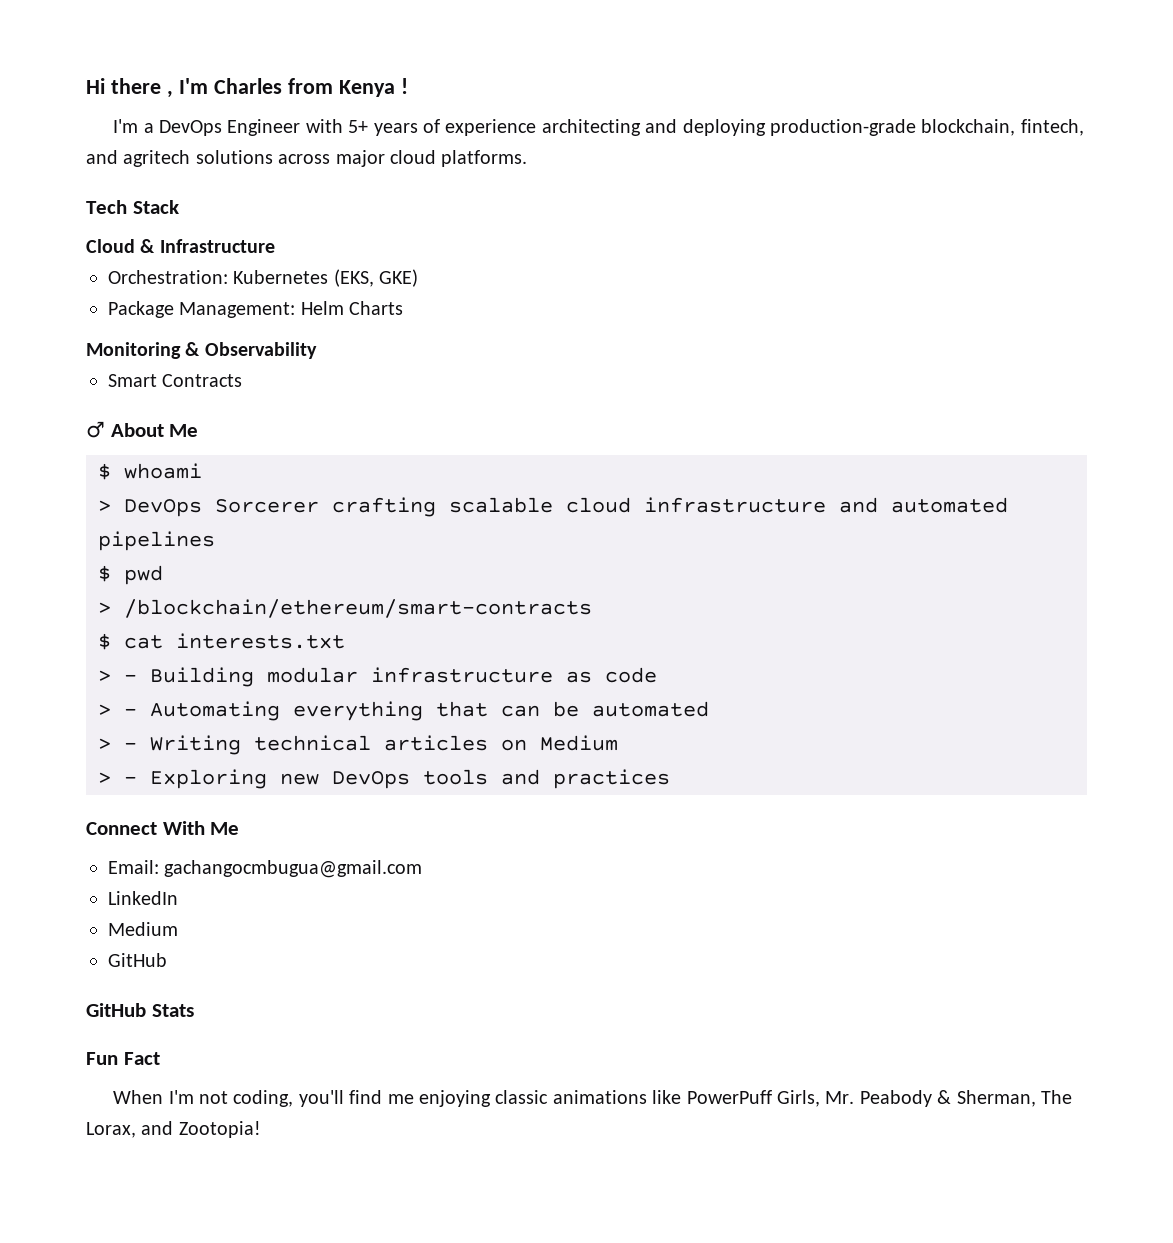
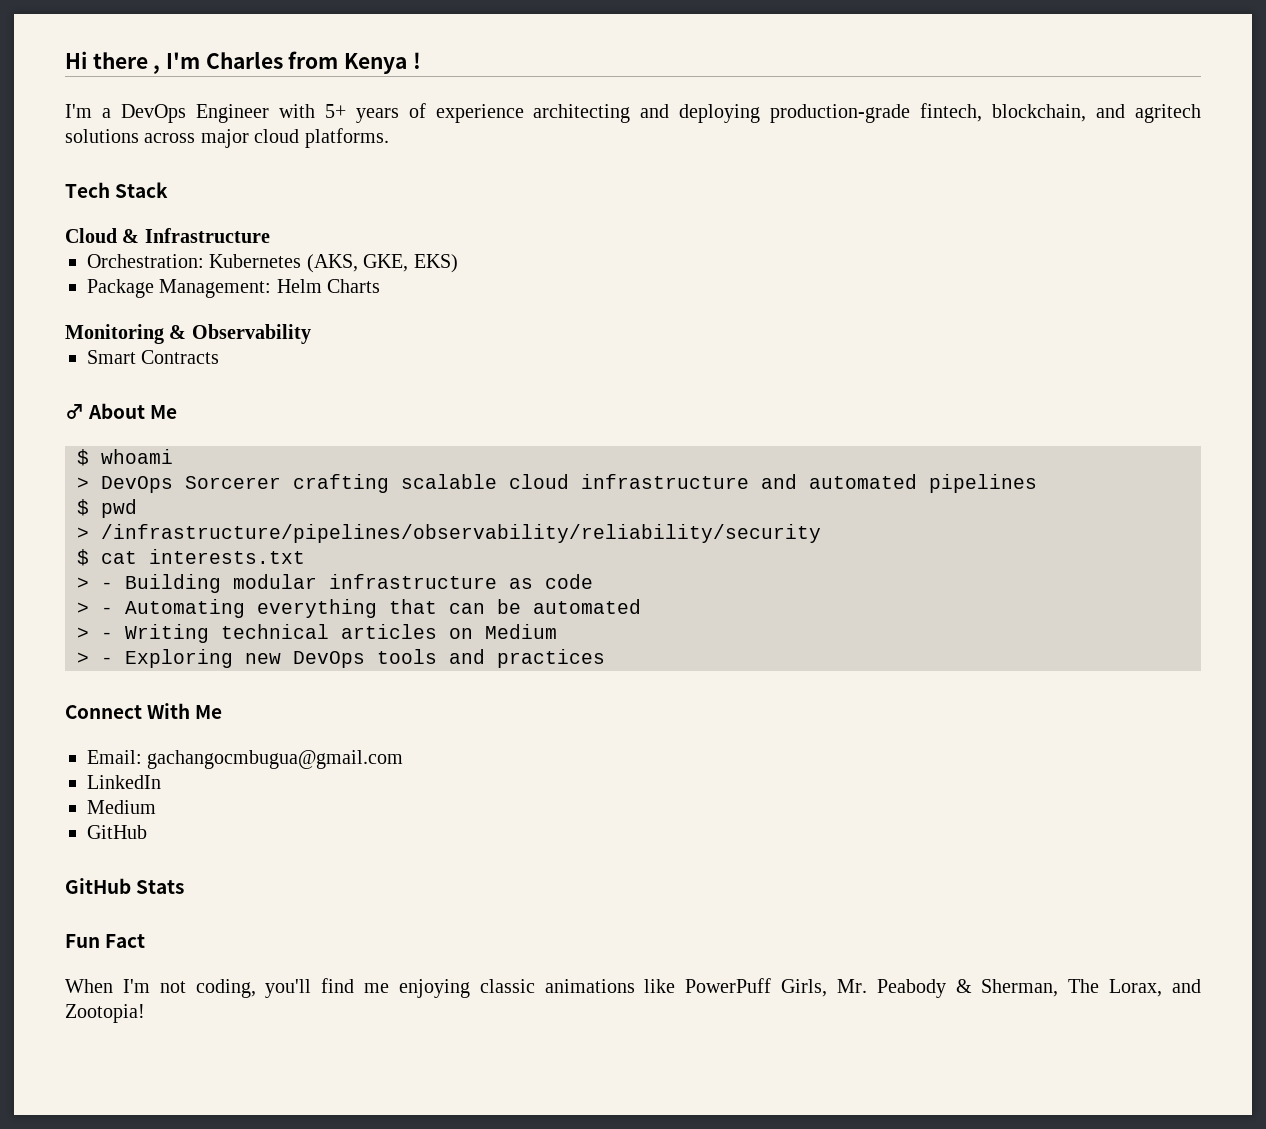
- I'm a DevOps Engineer with 5+ years of experience architecting and deploying production-grade blockchain, fintech, and agritech solutions across major cloud platforms.
+ I'm a DevOps Engineer with 5+ years of experience architecting and deploying production-grade fintech, blockchain, and agritech solutions across major cloud platforms.
- Orchestration: Kubernetes (EKS, GKE)
+ Orchestration: Kubernetes (AKS, GKE, EKS)
- > /blockchain/ethereum/smart-contracts
+ > /infrastructure/pipelines/observability/reliability/security

